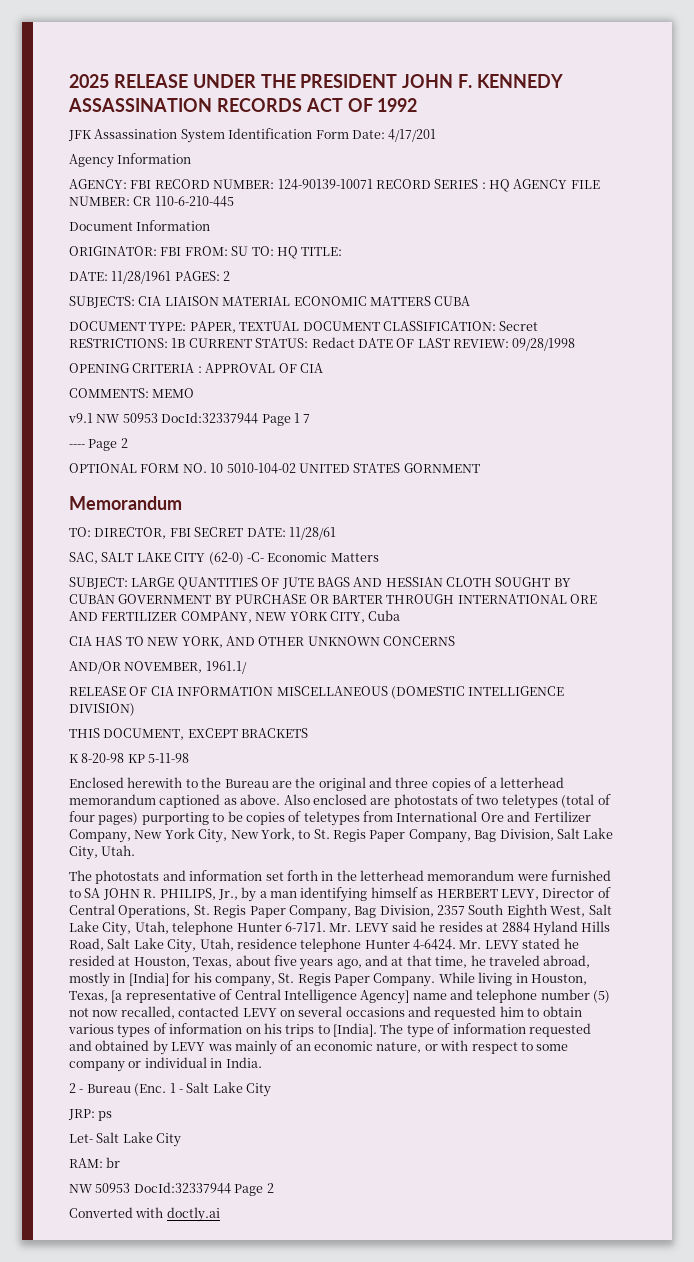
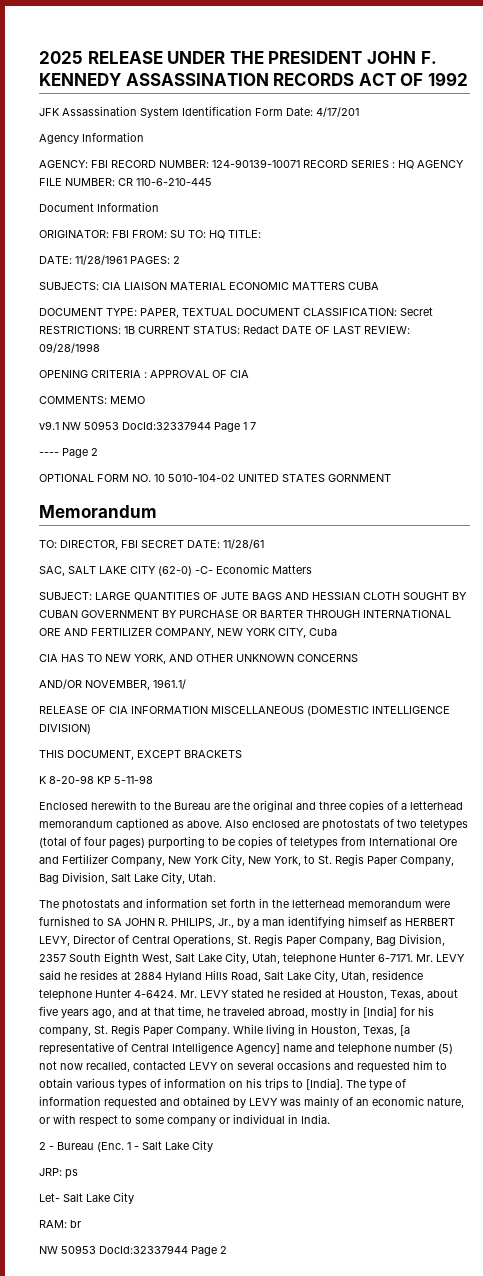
- Converted with doctly.ai

